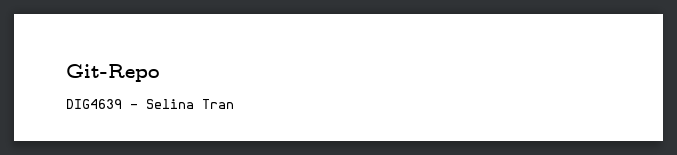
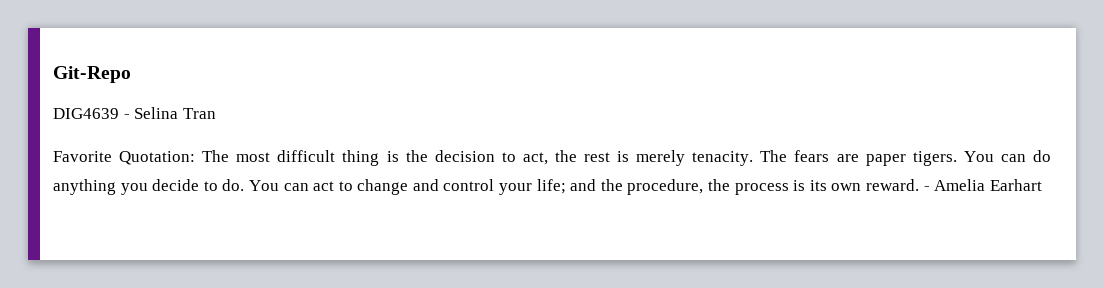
+ Favorite Quotation: The most difficult thing is the decision to act, the rest is merely tenacity. The fears are paper tigers. You can do anything you decide to do. You can act to change and control your life; and the procedure, the process is its own reward. - Amelia Earhart

